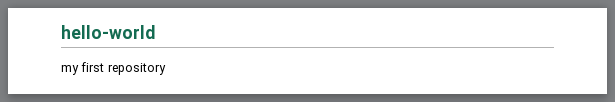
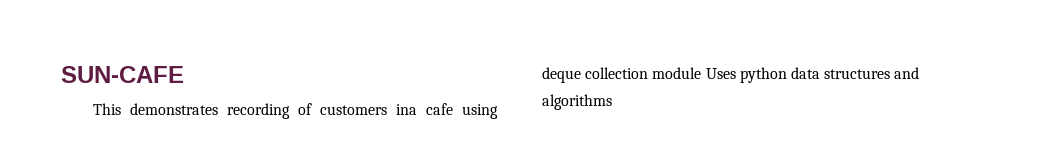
- hello-world
- my first repository
+ SUN-CAFE
+ This demonstrates recording of customers ina cafe using deque collection module Uses python data structures and algorithms

